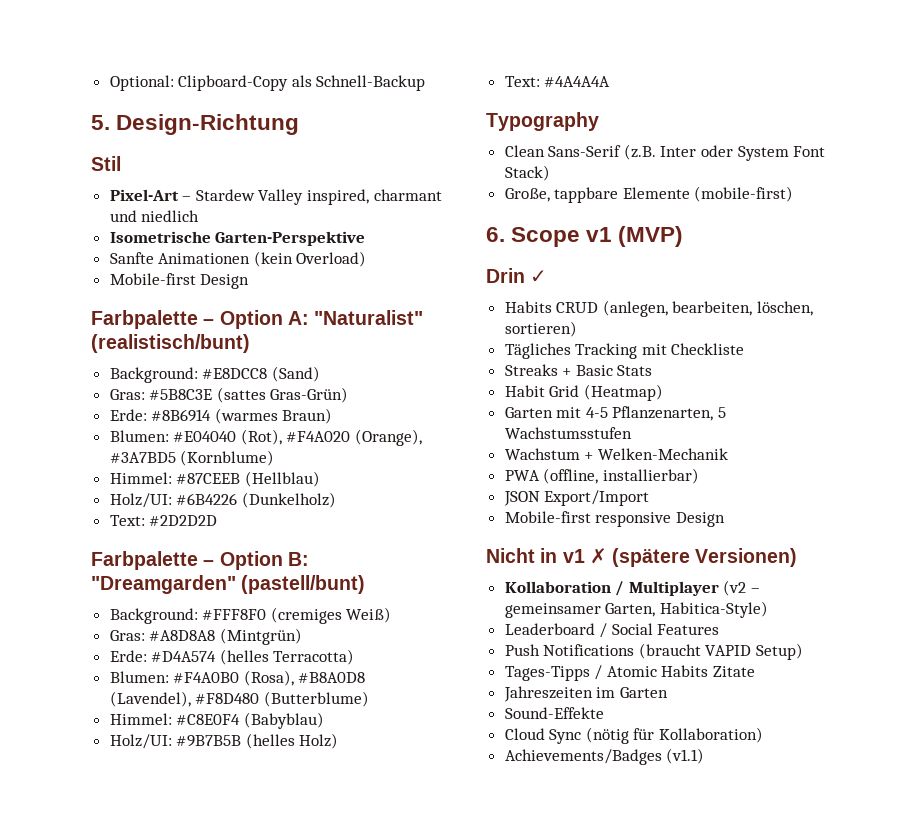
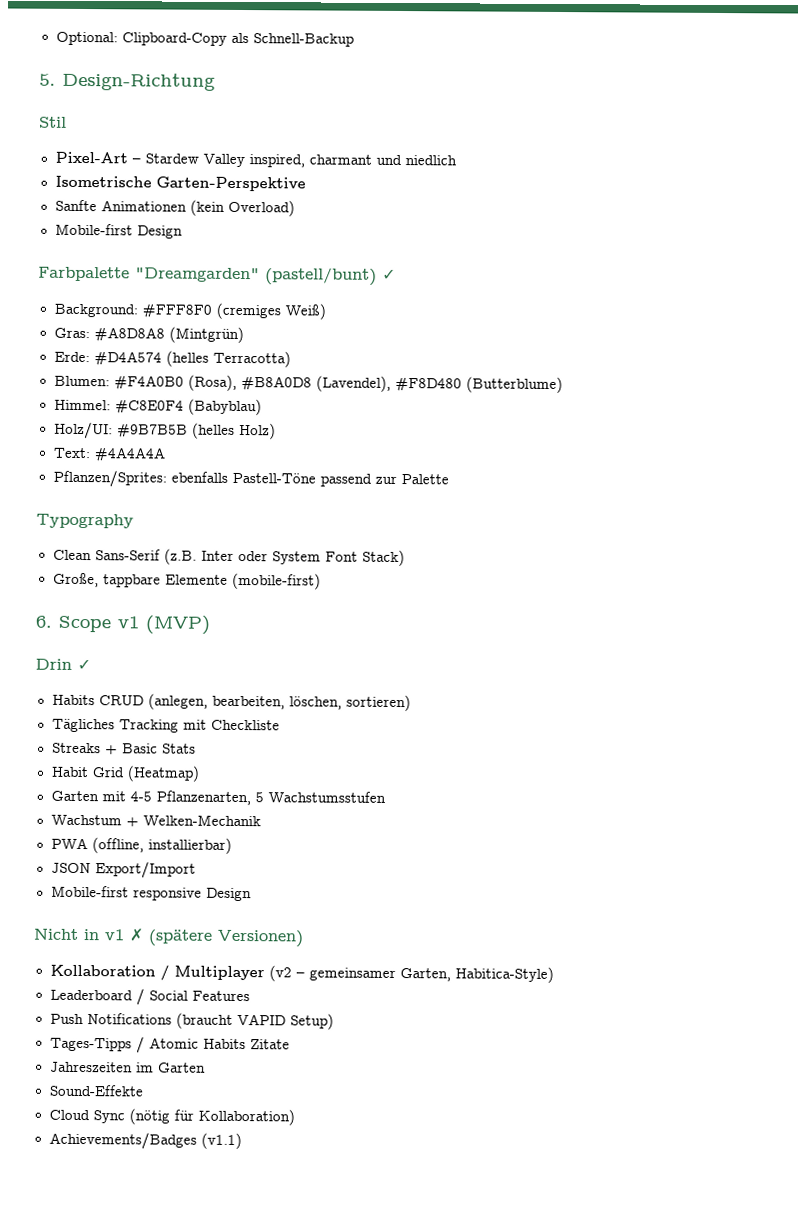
- Farbpalette – Option A: "Naturalist" (realistisch/bunt)
- Background: #E8DCC8 (Sand)
- Gras: #5B8C3E (sattes Gras-Grün)
- Erde: #8B6914 (warmes Braun)
- Blumen: #E04040 (Rot), #F4A020 (Orange), #3A7BD5 (Kornblume)
- Himmel: #87CEEB (Hellblau)
- Holz/UI: #6B4226 (Dunkelholz)
- Text: #2D2D2D
- Farbpalette – Option B: "Dreamgarden" (pastell/bunt)
+ Farbpalette "Dreamgarden" (pastell/bunt) ✓
+ Pflanzen/Sprites: ebenfalls Pastell-Töne passend zur Palette

